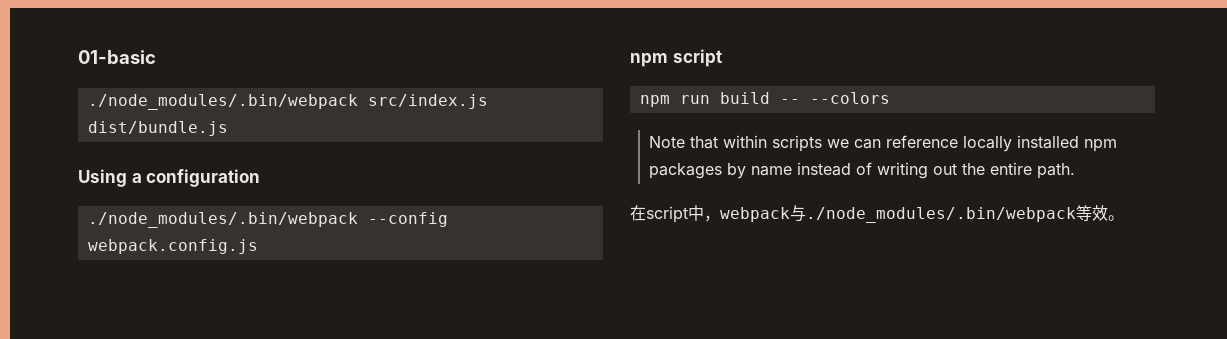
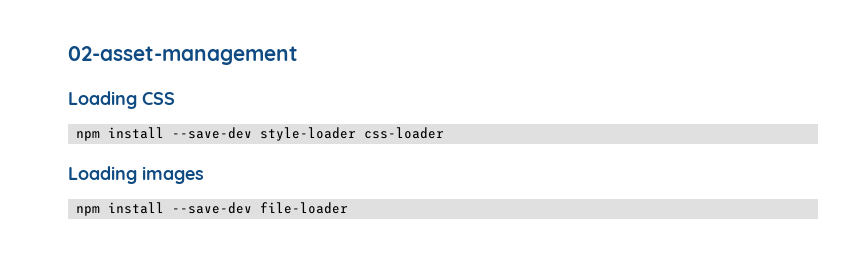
- 01-basic
- ./node_modules/.bin/webpack src/index.js dist/bundle.js
- Using a configuration
- ./node_modules/.bin/webpack --config webpack.config.js
- npm script
- npm run build -- --colors
- Note that within scripts we can reference locally installed npm packages by name instead of writing out the entire path.
- 在script中，webpack与./node_modules/.bin/webpack等效。
+ 02-asset-management
+ Loading CSS
+ npm install --save-dev style-loader css-loader
+ Loading images
+ npm install --save-dev file-loader

